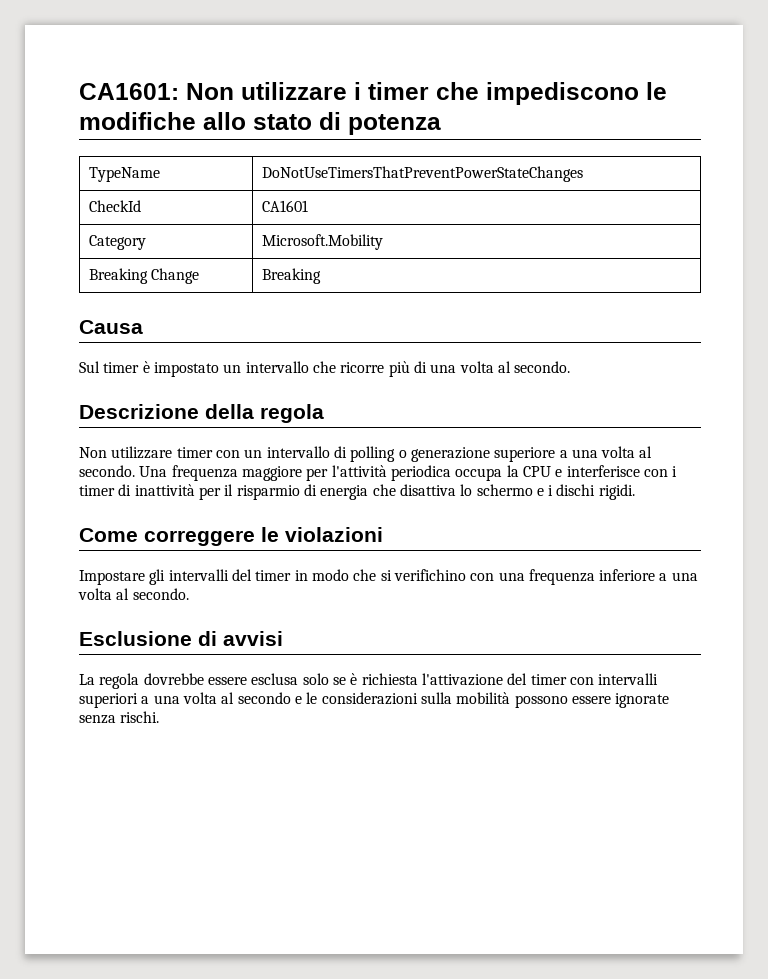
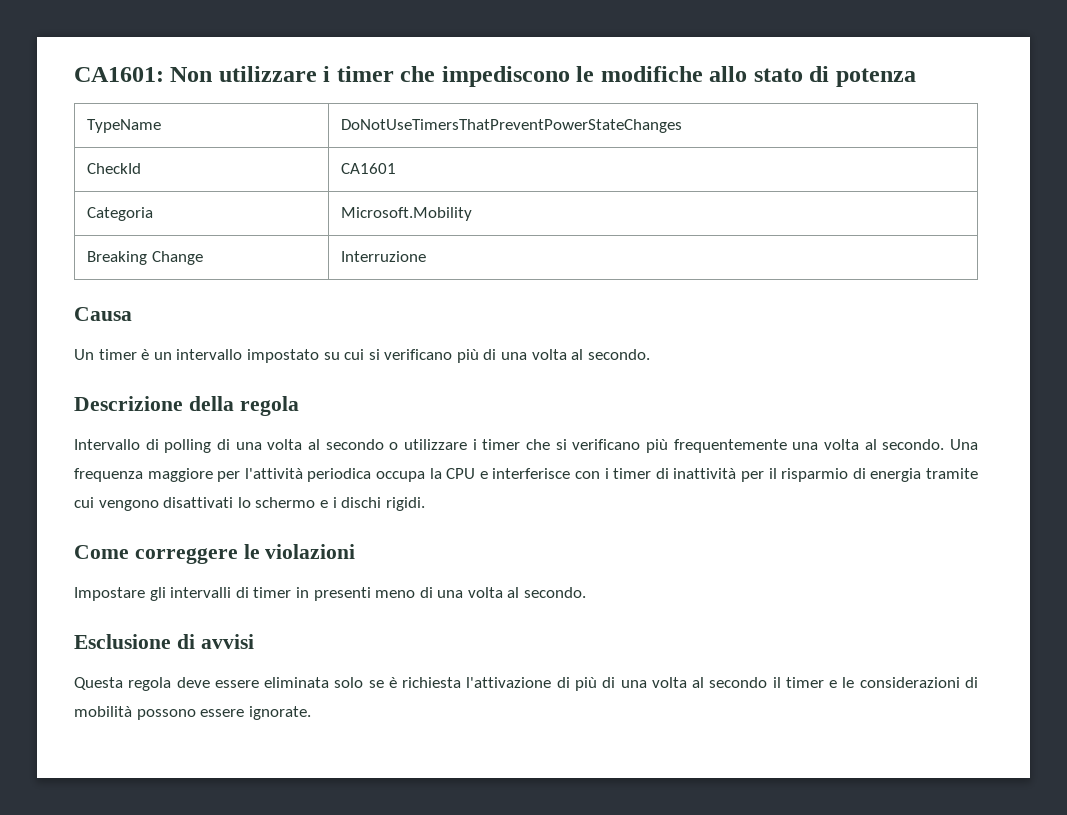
- Category | Microsoft.Mobility
+ Categoria | Microsoft.Mobility
- Breaking Change | Breaking
+ Breaking Change | Interruzione
- Sul timer è impostato un intervallo che ricorre più di una volta al secondo.
+ Un timer è un intervallo impostato su cui si verificano più di una volta al secondo.
- Non utilizzare timer con un intervallo di polling o generazione superiore a una volta al secondo.
+ Intervallo di polling di una volta al secondo o utilizzare i timer che si verificano più frequentemente una volta al secondo.
- Una frequenza maggiore per l'attività periodica occupa la CPU e interferisce con i timer di inattività per il risparmio di energia che disattiva lo schermo e i dischi rigidi.
+ Una frequenza maggiore per l'attività periodica occupa la CPU e interferisce con i timer di inattività per il risparmio di energia tramite cui vengono disattivati lo schermo e i dischi rigidi.
- Impostare gli intervalli del timer in modo che si verifichino con una frequenza inferiore a una volta al secondo.
+ Impostare gli intervalli di timer in presenti meno di una volta al secondo.
- La regola dovrebbe essere esclusa solo se è richiesta l'attivazione del timer con intervalli superiori a una volta al secondo e le considerazioni sulla mobilità possono essere ignorate senza rischi.
+ Questa regola deve essere eliminata solo se è richiesta l'attivazione di più di una volta al secondo il timer e le considerazioni di mobilità possono essere ignorate.

